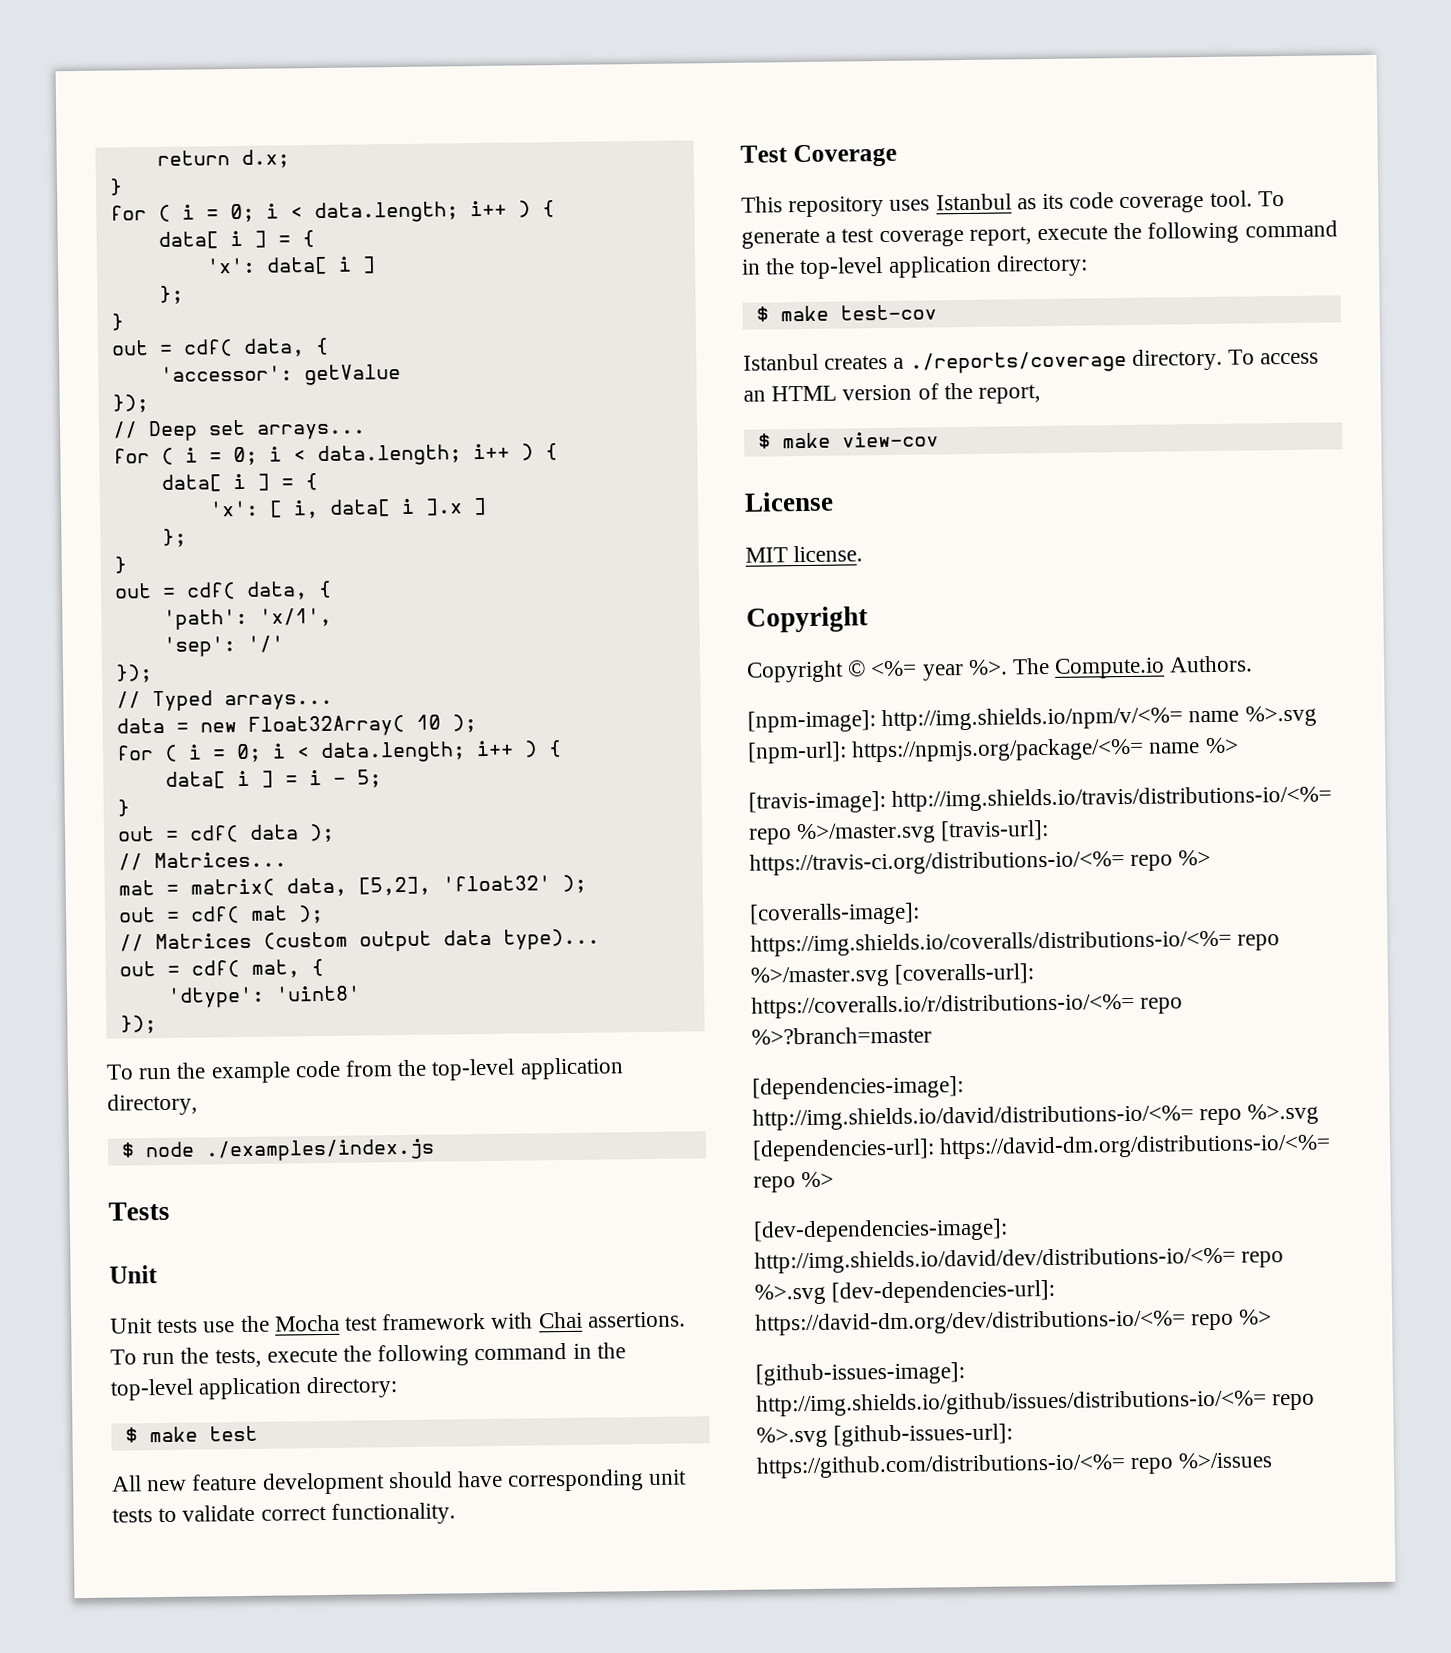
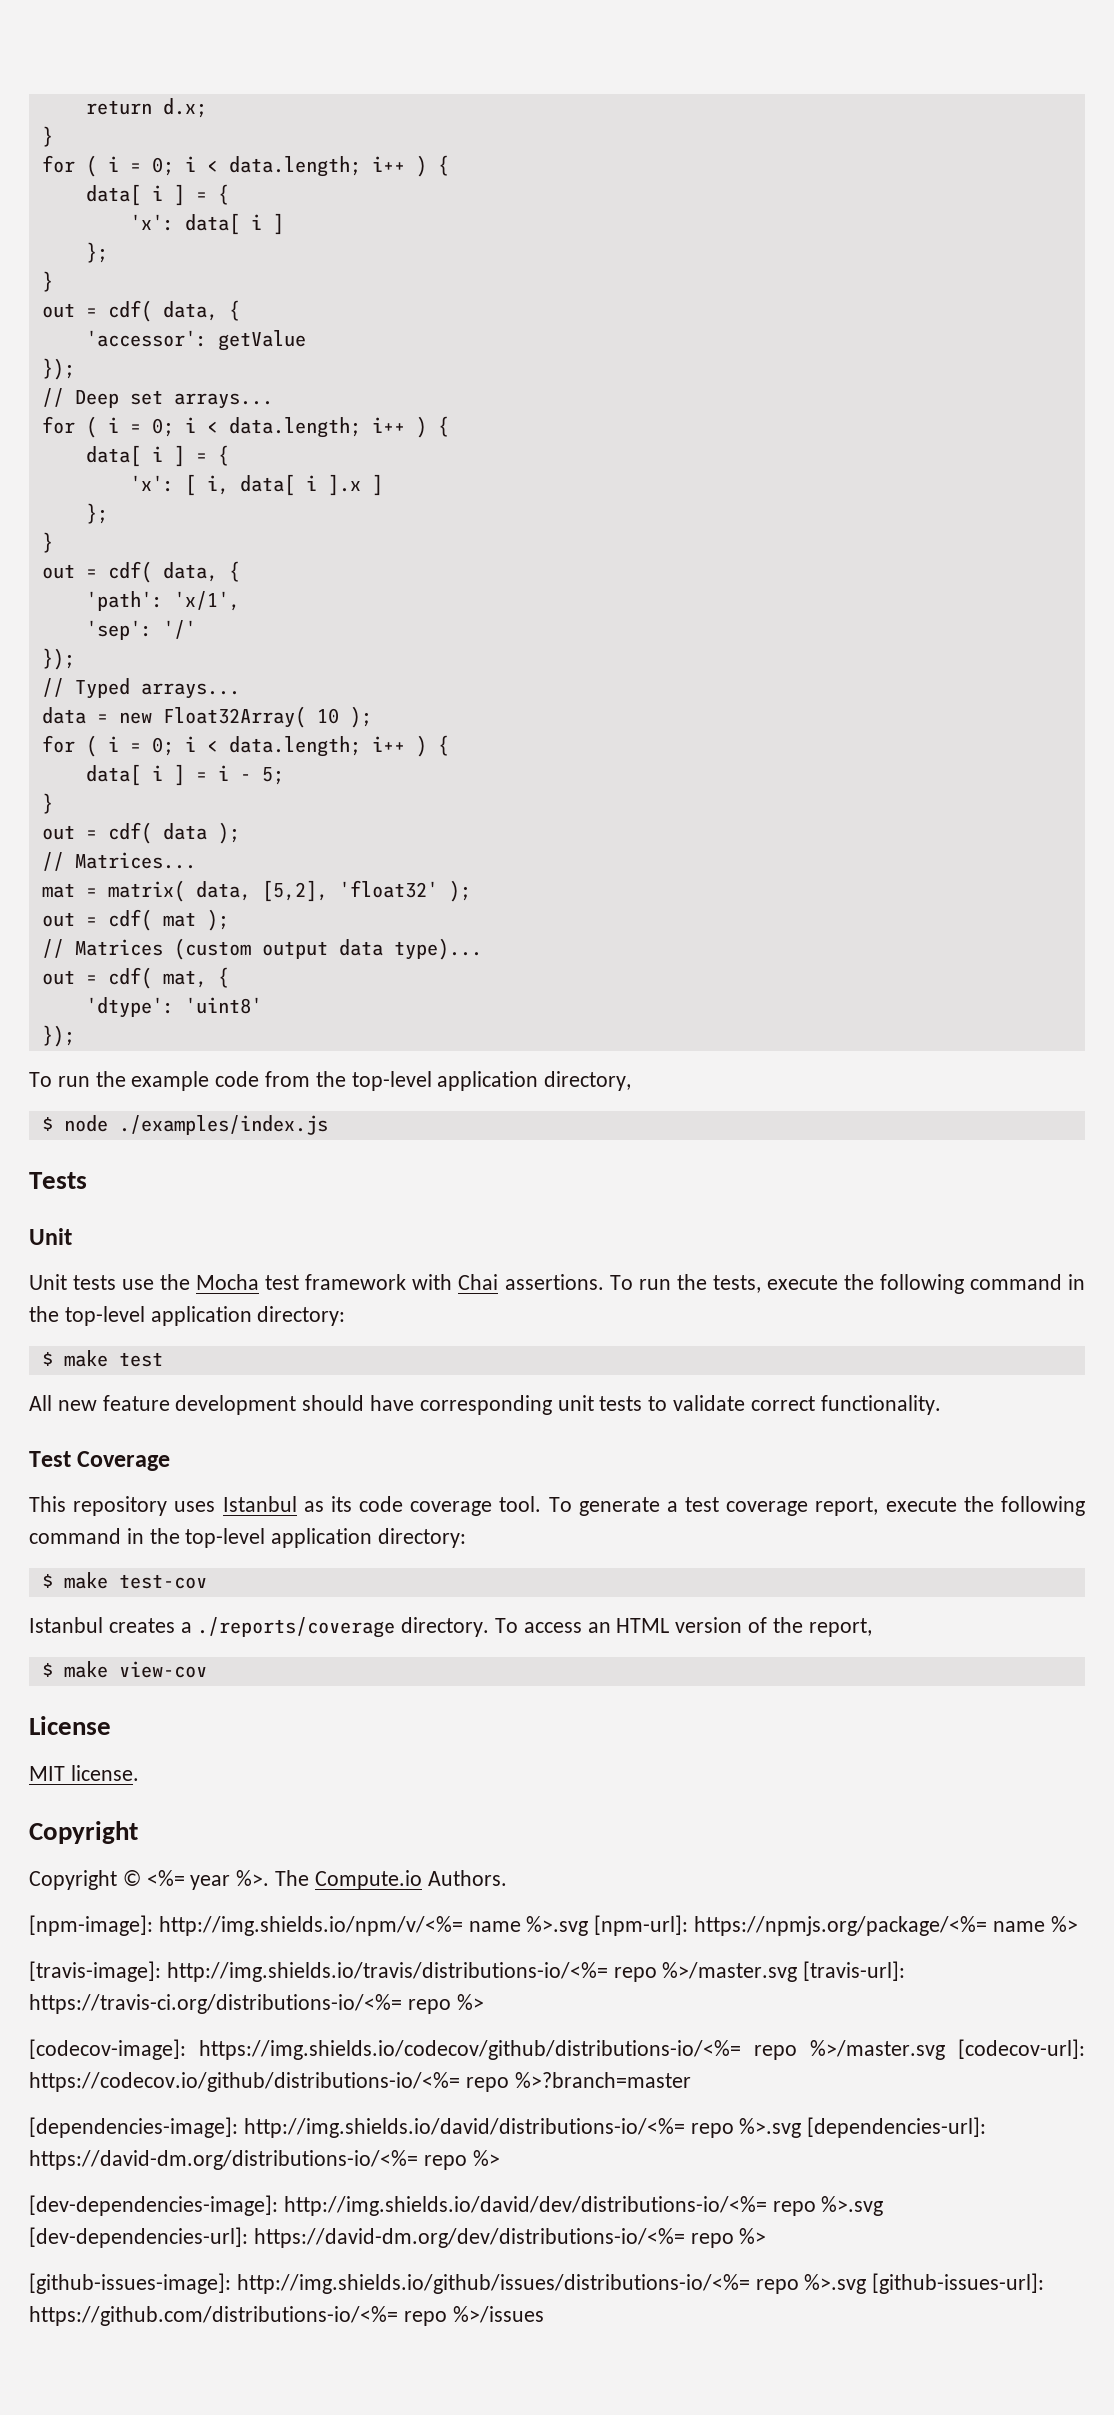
- [coveralls-image]: https://img.shields.io/coveralls/distributions-io/<%= repo %>/master.svg [coveralls-url]: https://coveralls.io/r/distributions-io/<%= repo %>?branch=master
+ [codecov-image]: https://img.shields.io/codecov/github/distributions-io/<%= repo %>/master.svg [codecov-url]: https://codecov.io/github/distributions-io/<%= repo %>?branch=master

